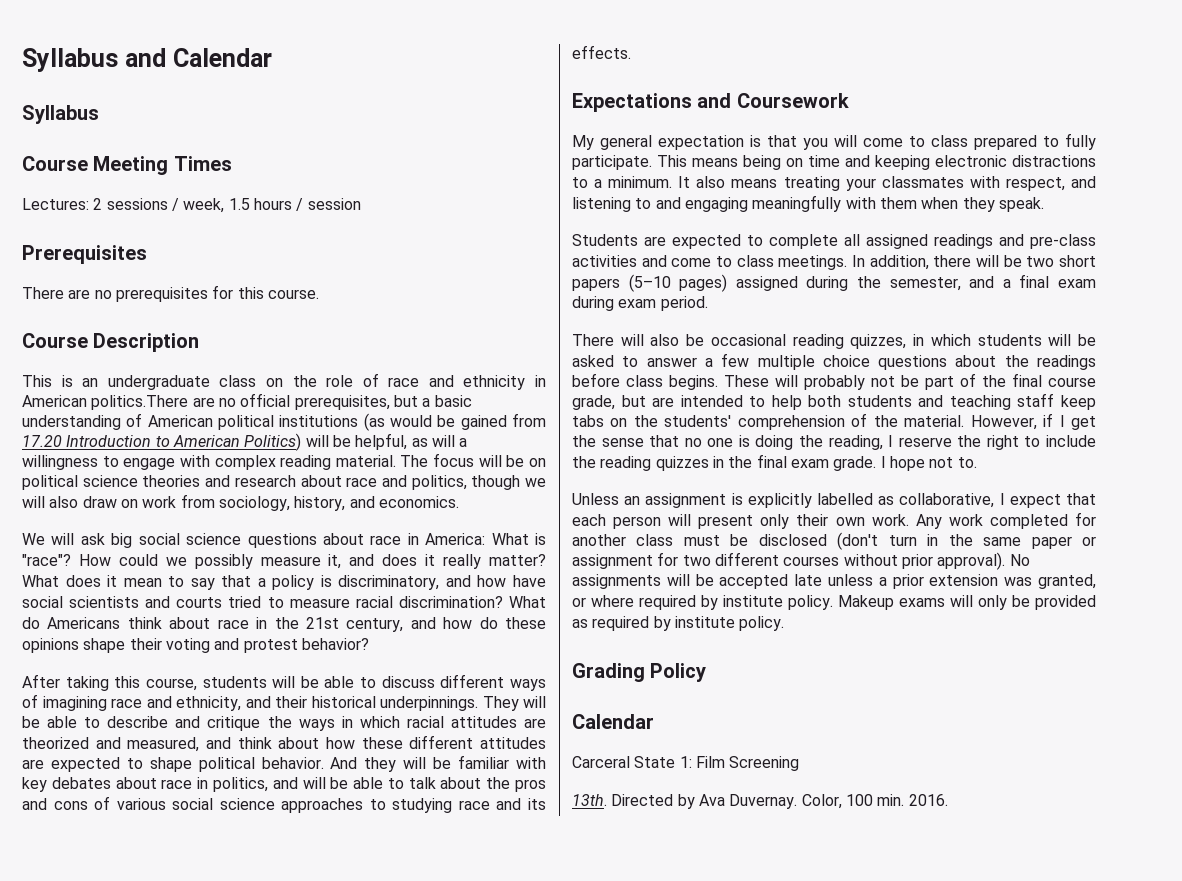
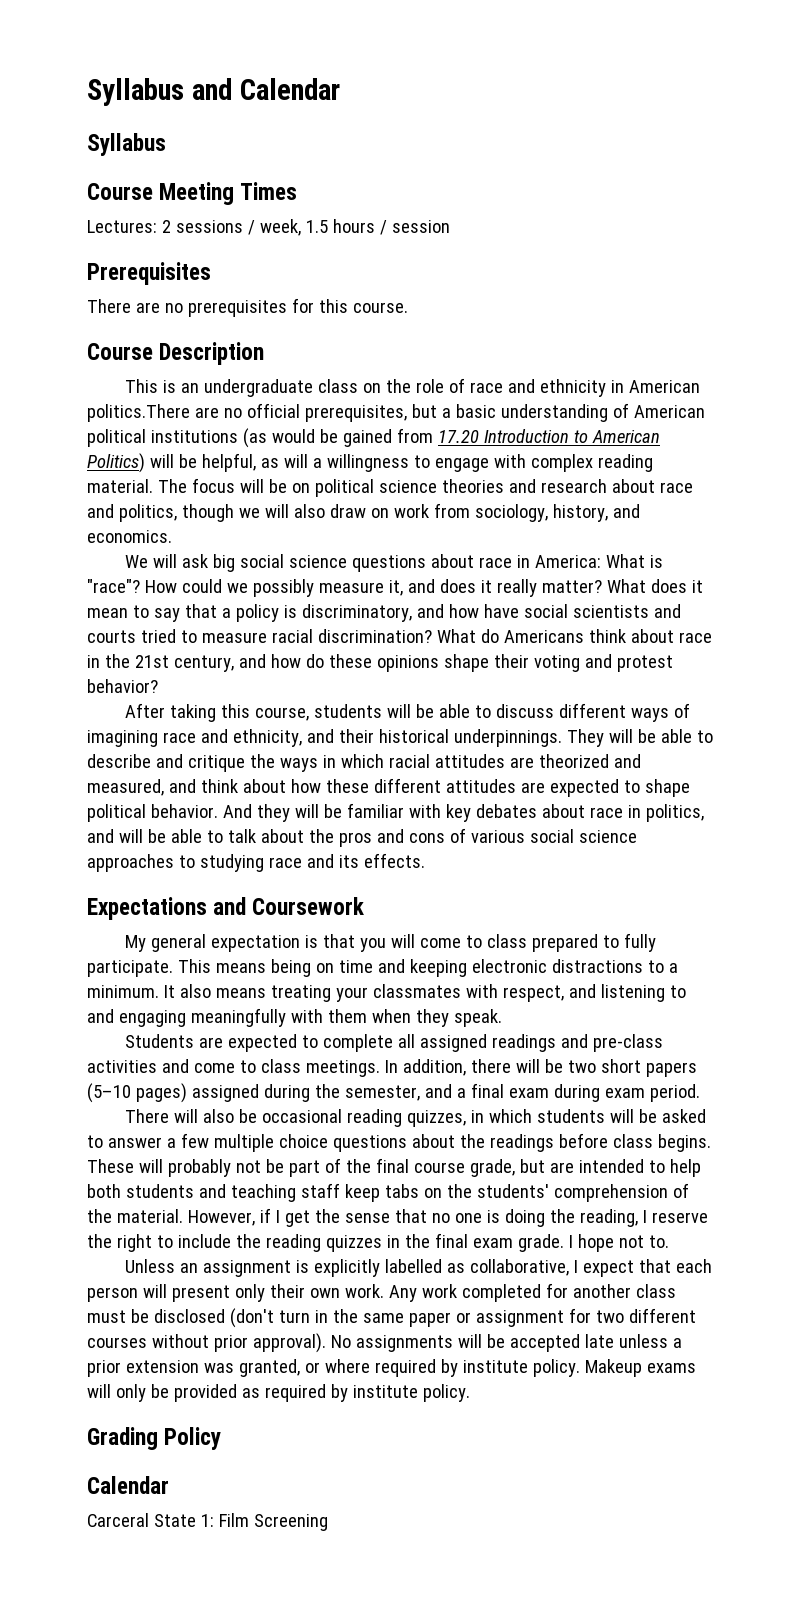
- 13th. Directed by Ava Duvernay. Color, 100 min. 2016.

